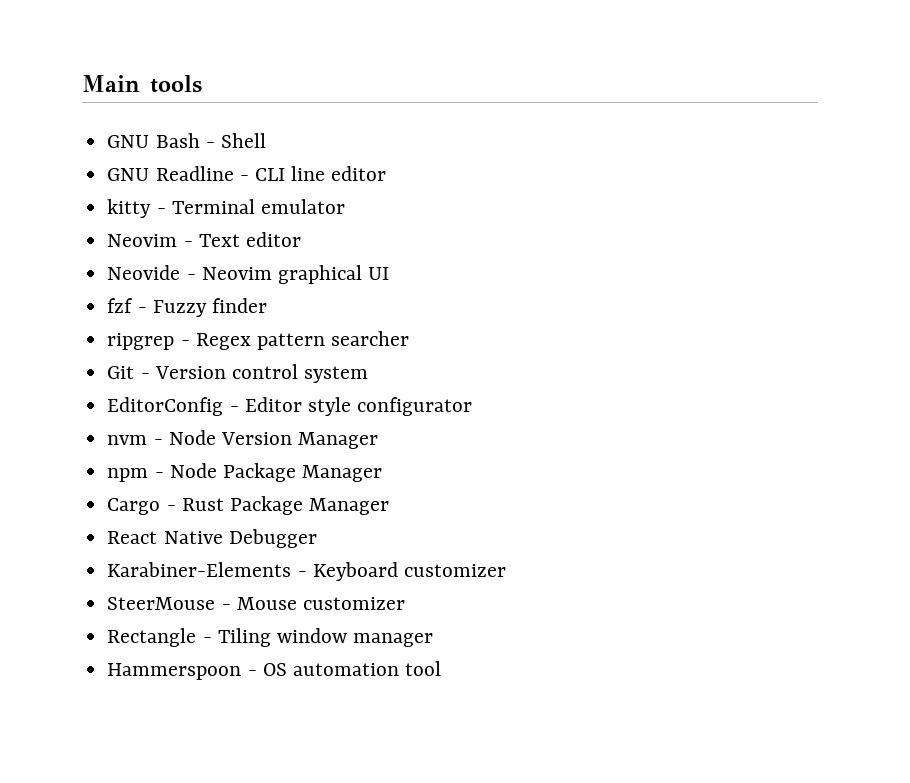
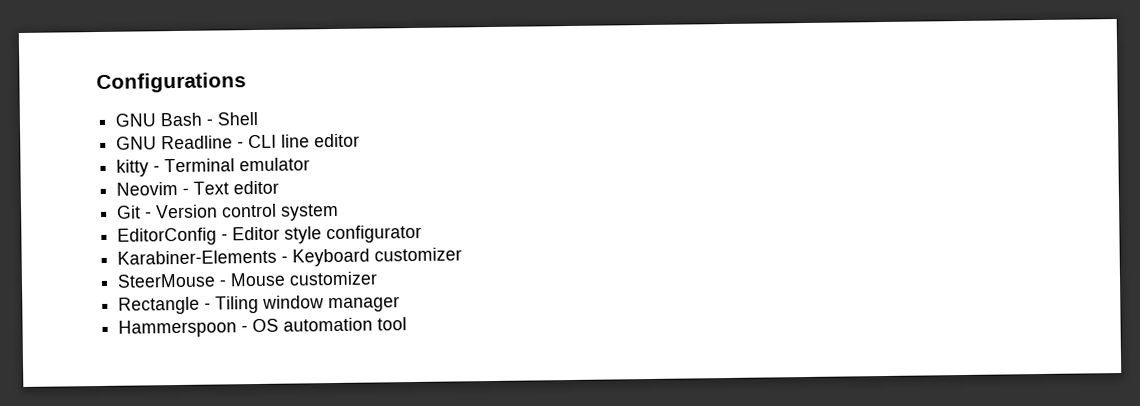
- Main tools
+ Configurations
- Neovide - Neovim graphical UI
- fzf - Fuzzy finder
- ripgrep - Regex pattern searcher
- nvm - Node Version Manager
- npm - Node Package Manager
- Cargo - Rust Package Manager
- React Native Debugger

